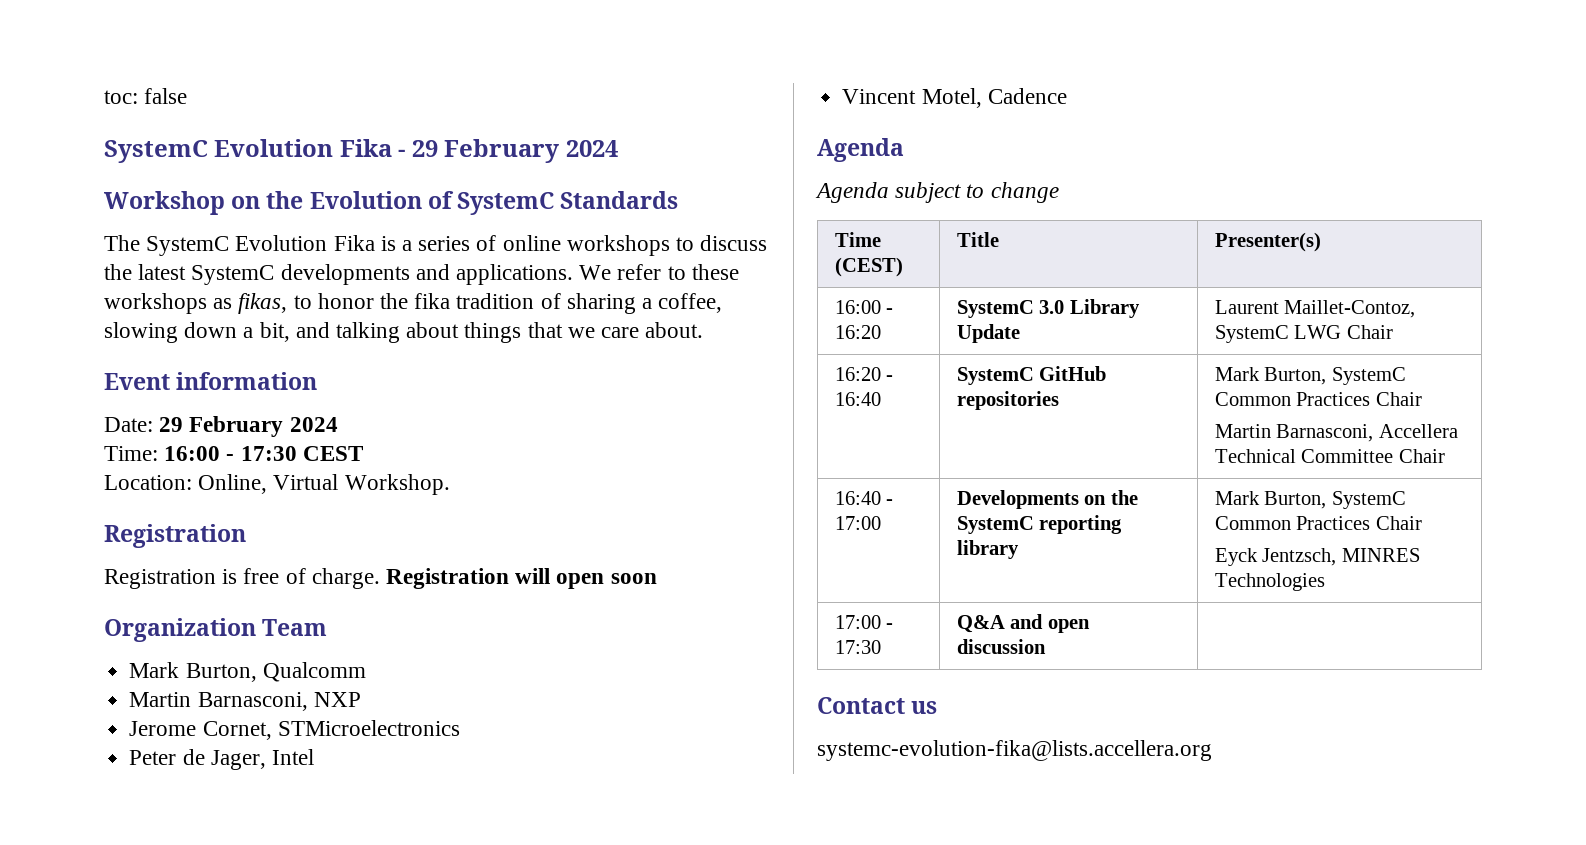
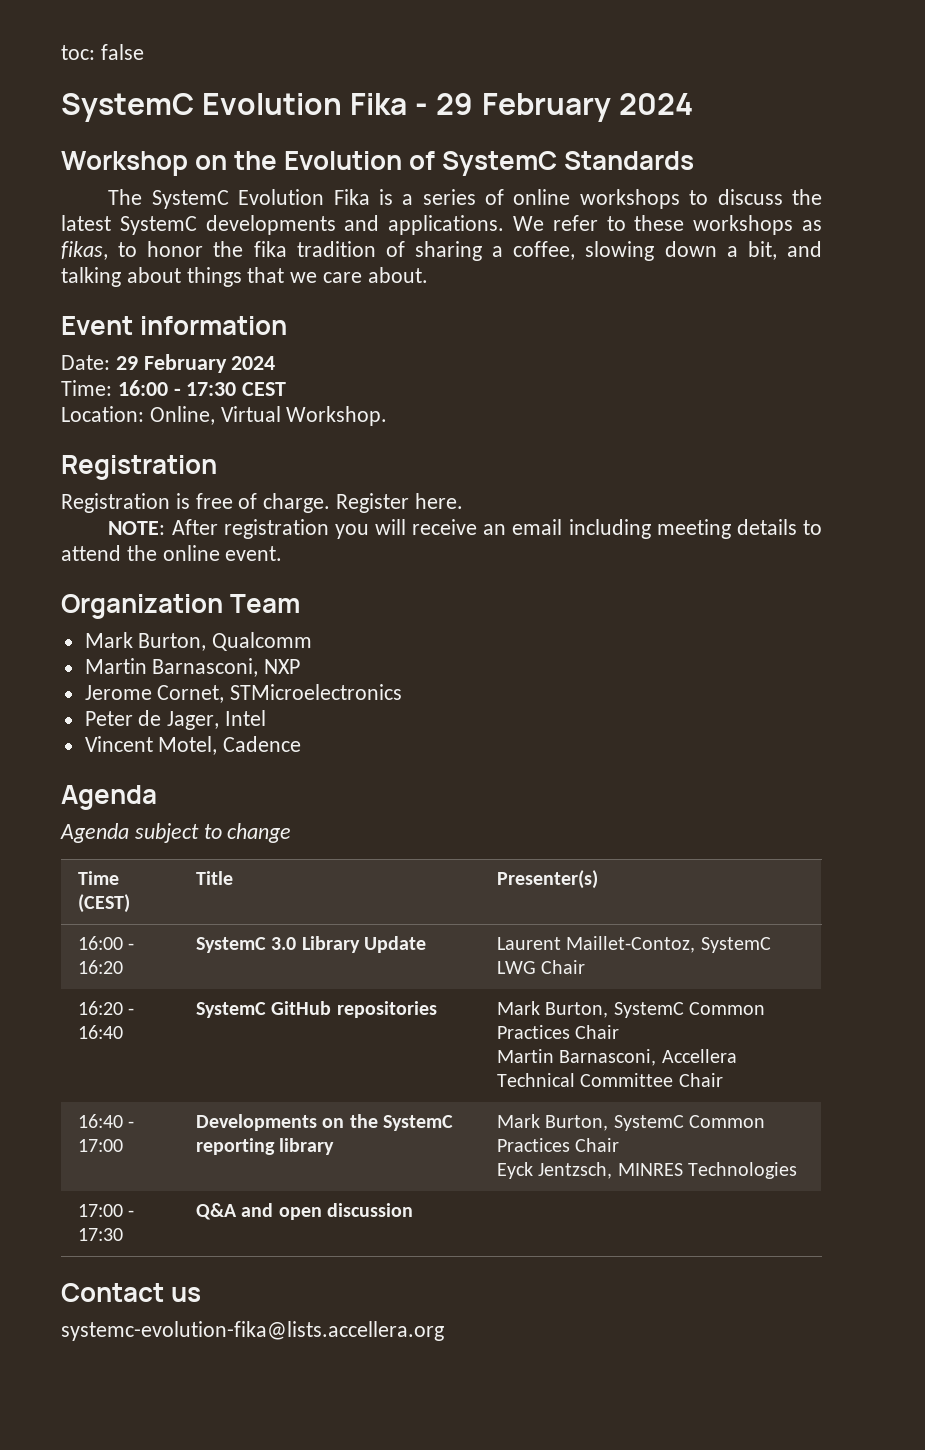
- Registration will open soon
+ Register here.
+ NOTE: After registration you will receive an email including meeting details to attend the online event.

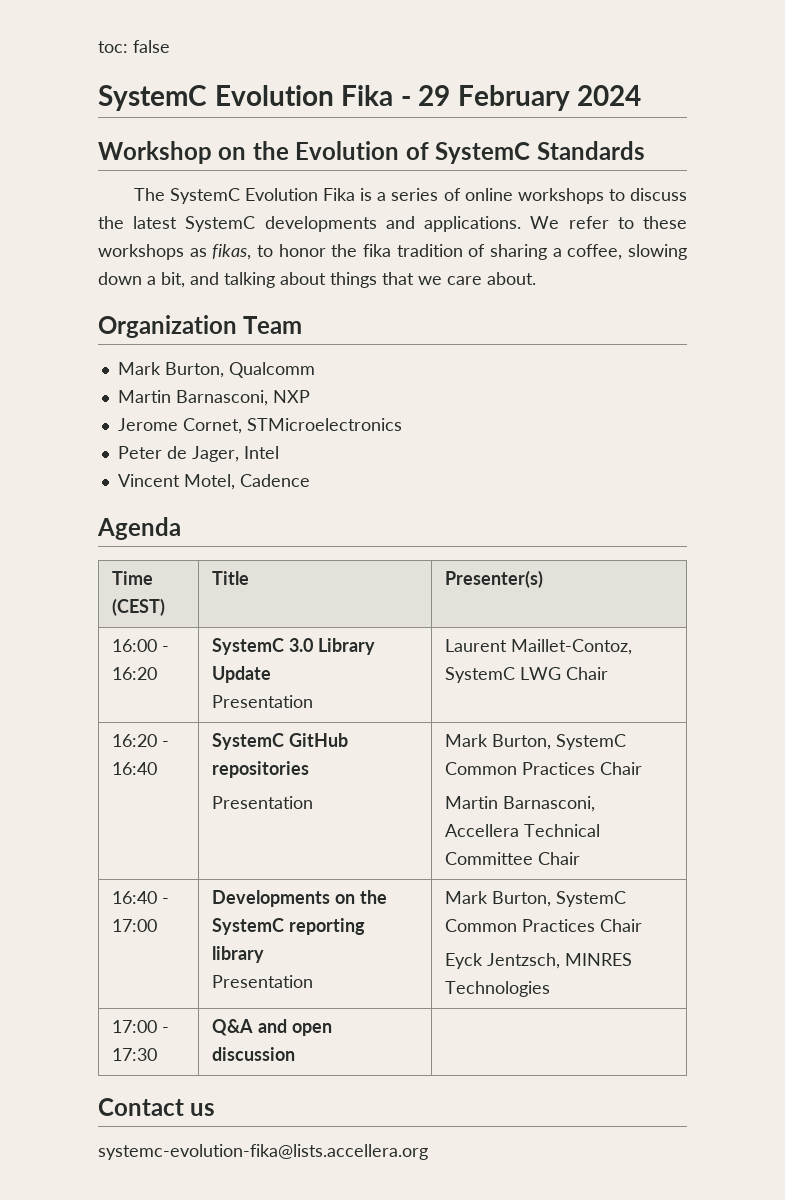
- Event information
- Date: 29 February 2024
- Time: 16:00 - 17:30 CEST
- Location: Online, Virtual Workshop.
- Registration
- Registration is free of charge. Register here.
- NOTE: After registration you will receive an email including meeting details to attend the online event.
- Agenda subject to change
- 16:00 - 16:20 | SystemC 3.0 Library Update | Laurent Maillet-Contoz, SystemC LWG Chair
+ 16:00 - 16:20 | SystemC 3.0 Library Update
+ Presentation | Laurent Maillet-Contoz, SystemC LWG Chair
- 16:20 - 16:40 | SystemC GitHub repositories | Mark Burton, SystemC Common Practices Chair
+ 16:20 - 16:40 | SystemC GitHub repositories
+ Presentation | Mark Burton, SystemC Common Practices Chair
- 16:40 - 17:00 | Developments on the SystemC reporting library | Mark Burton, SystemC Common Practices Chair
+ 16:40 - 17:00 | Developments on the SystemC reporting library
+ Presentation | Mark Burton, SystemC Common Practices Chair

